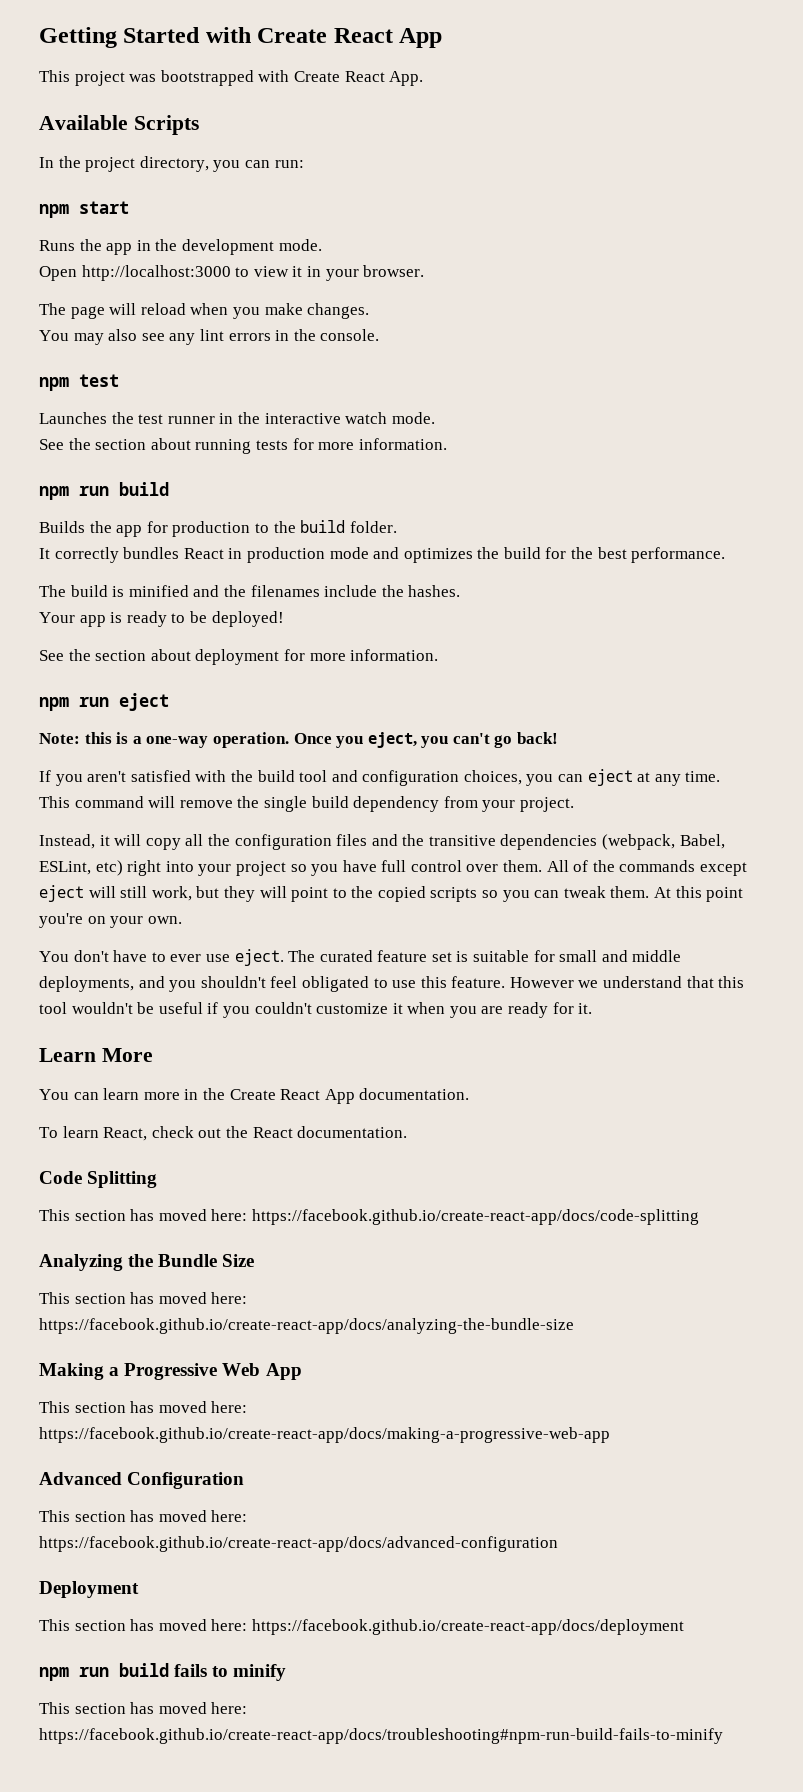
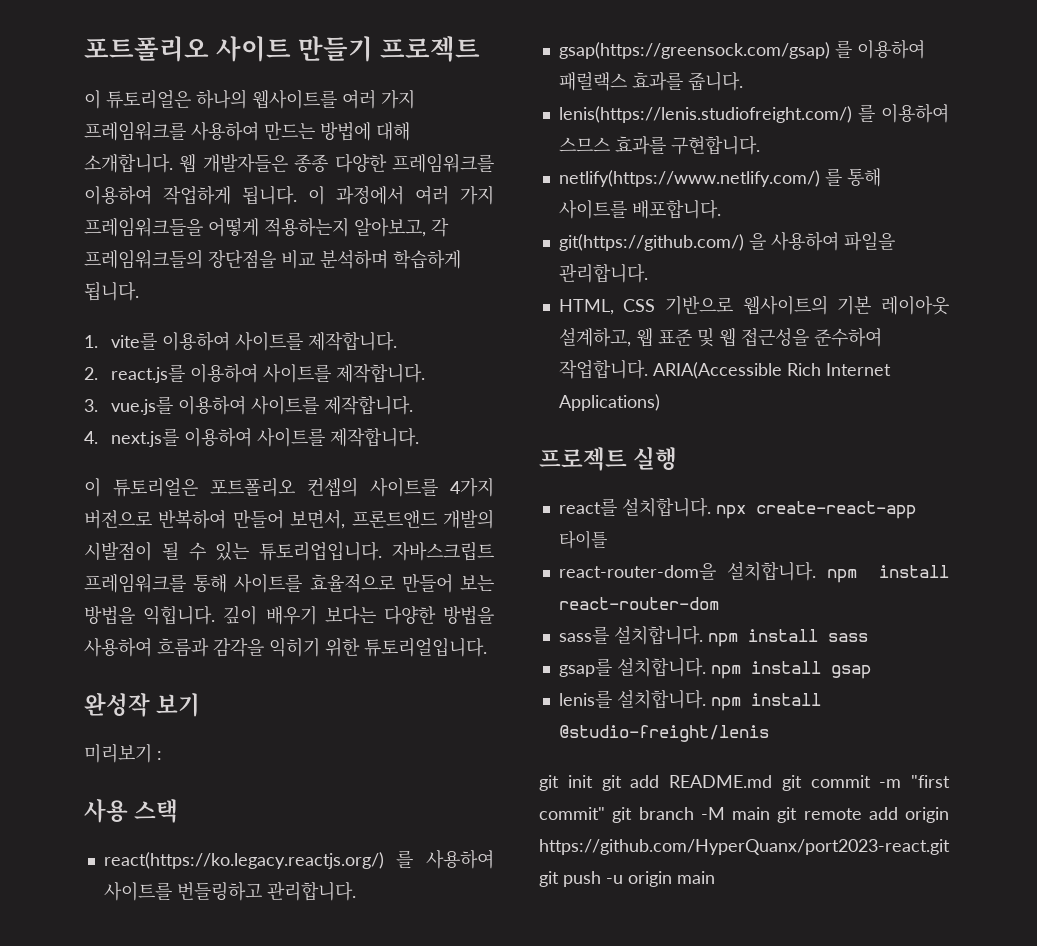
- Getting Started with Create React App
- This project was bootstrapped with Create React App.
- Available Scripts
- In the project directory, you can run:
- npm start
- Runs the app in the development mode.
- Open http://localhost:3000 to view it in your browser.
- The page will reload when you make changes.
- You may also see any lint errors in the console.
- npm test
- Launches the test runner in the interactive watch mode.
- See the section about running tests for more information.
- npm run build
- Builds the app for production to the build folder.
- It correctly bundles React in production mode and optimizes the build for the best performance.
- The build is minified and the filenames include the hashes.
- Your app is ready to be deployed!
- See the section about deployment for more information.
- npm run eject
- Note: this is a one-way operation. Once you eject, you can't go back!
- If you aren't satisfied with the build tool and configuration choices, you can eject at any time. This command will remove the single build dependency from your project.
- Instead, it will copy all the configuration files and the transitive dependencies (webpack, Babel, ESLint, etc) right into your project so you have full control over them. All of the commands except eject will still work, but they will point to the copied scripts so you can tweak them. At this point you're on your own.
- You don't have to ever use eject. The curated feature set is suitable for small and middle deployments, and you shouldn't feel obligated to use this feature. However we understand that this tool wouldn't be useful if you couldn't customize it when you are ready for it.
- Learn More
- You can learn more in the Create React App documentation.
- To learn React, check out the React documentation.
- Code Splitting
- This section has moved here: https://facebook.github.io/create-react-app/docs/code-splitting
- Analyzing the Bundle Size
- This section has moved here: https://facebook.github.io/create-react-app/docs/analyzing-the-bundle-size
- Making a Progressive Web App
- This section has moved here: https://facebook.github.io/create-react-app/docs/making-a-progressive-web-app
- Advanced Configuration
- This section has moved here: https://facebook.github.io/create-react-app/docs/advanced-configuration
- Deployment
- This section has moved here: https://facebook.github.io/create-react-app/docs/deployment
- npm run build fails to minify
- This section has moved here: https://facebook.github.io/create-react-app/docs/troubleshooting#npm-run-build-fails-to-minify
+ 포트폴리오 사이트 만들기 프로젝트
+ 이 튜토리얼은 하나의 웹사이트를 여러 가지 프레임워크를 사용하여 만드는 방법에 대해 소개합니다. 웹 개발자들은 종종 다양한 프레임워크를 이용하여 작업하게 됩니다. 이 과정에서 여러 가지 프레임워크들을 어떻게 적용하는지 알아보고, 각 프레임워크들의 장단점을 비교 분석하며 학습하게 됩니다.
+ 1. vite를 이용하여 사이트를 제작합니다.
+ 2. react.js를 이용하여 사이트를 제작합니다.
+ 3. vue.js를 이용하여 사이트를 제작합니다.
+ 4. next.js를 이용하여 사이트를 제작합니다.
+ 이 튜토리얼은 포트폴리오 컨셉의 사이트를 4가지 버전으로 반복하여 만들어 보면서, 프론트앤드 개발의 시발점이 될 수 있는 튜토리업입니다. 자바스크립트 프레임워크를 통해 사이트를 효율적으로 만들어 보는 방법을 익힙니다. 깊이 배우기 보다는 다양한 방법을 사용하여 흐름과 감각을 익히기 위한 튜토리얼입니다.
+ 완성작 보기
+ 미리보기 :
+ 사용 스택
+ react(https://ko.legacy.reactjs.org/) 를 사용하여 사이트를 번들링하고 관리합니다.
+ gsap(https://greensock.com/gsap) 를 이용하여 패럴랙스 효과를 줍니다.
+ lenis(https://lenis.studiofreight.com/) 를 이용하여 스므스 효과를 구현합니다.
+ netlify(https://www.netlify.com/) 를 통해 사이트를 배포합니다.
+ git(https://github.com/) 을 사용하여 파일을 관리합니다.
+ HTML, CSS 기반으로 웹사이트의 기본 레이아웃 설계하고, 웹 표준 및 웹 접근성을 준수하여 작업합니다. ARIA(Accessible Rich Internet Applications)
+ 프로젝트 실행
+ react를 설치합니다. npx create-react-app 타이틀
+ react-router-dom을 설치합니다. npm install react-router-dom
+ sass를 설치합니다. npm install sass
+ gsap를 설치합니다. npm install gsap
+ lenis를 설치합니다. npm install @studio-freight/lenis
+ git init git add README.md git commit -m "first commit" git branch -M main git remote add origin https://github.com/HyperQuanx/port2023-react.git git push -u origin main

